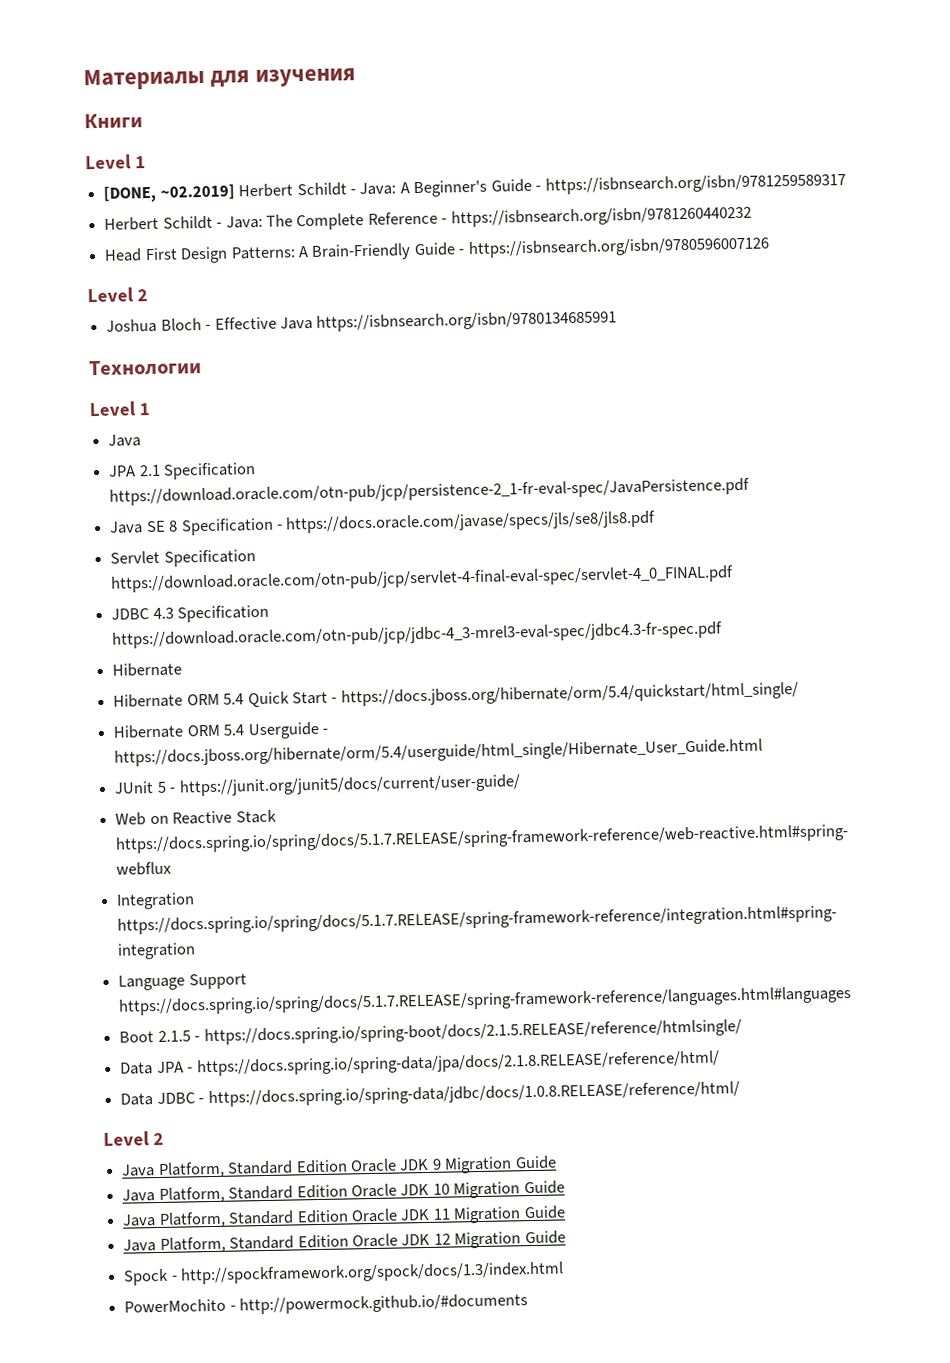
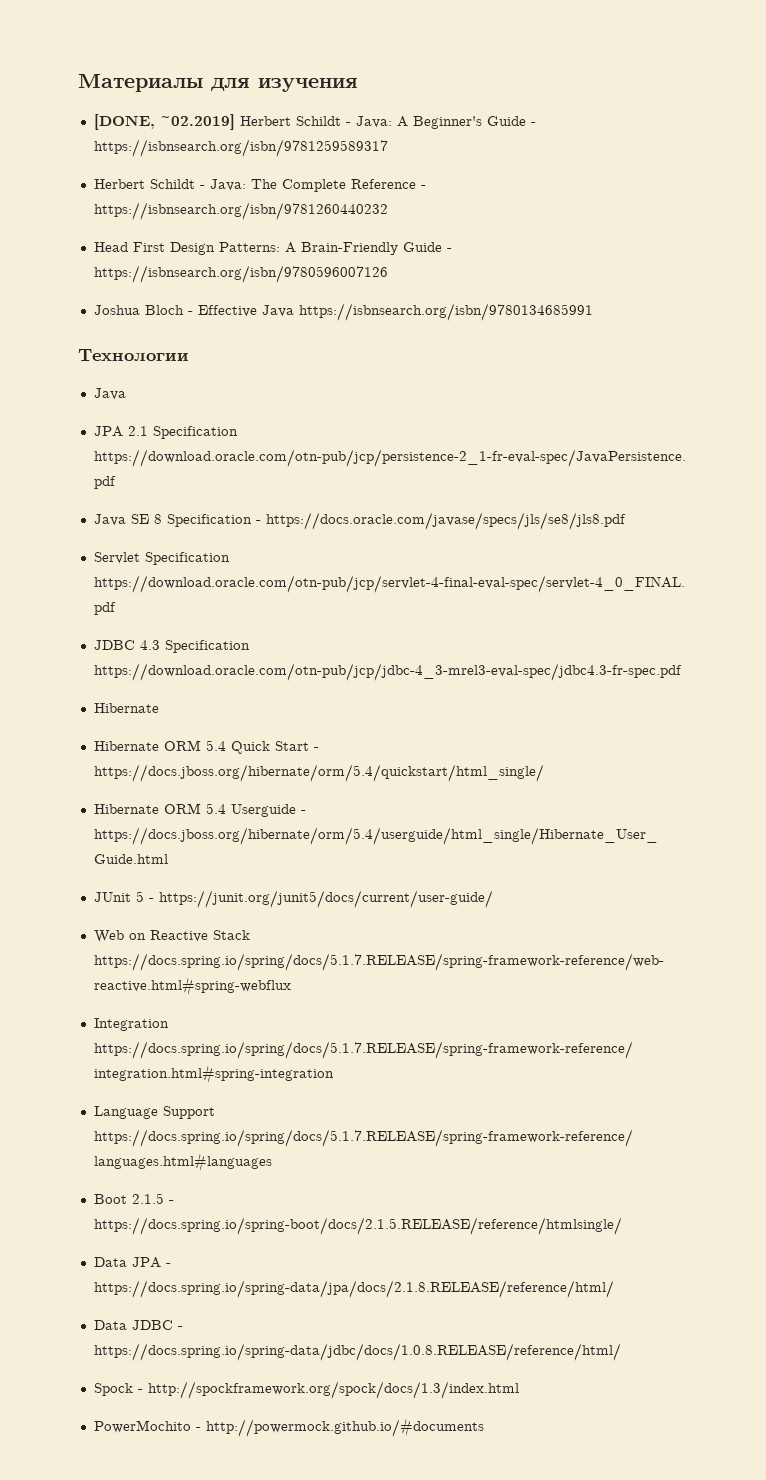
- Книги
- Level 1
  Head First Design Patterns: A Brain-Friendly Guide - https://isbnsearch.org/isbn/9780596007126
- Level 2
  Технологии
- Level 1
  Data JDBC - https://docs.spring.io/spring-data/jdbc/docs/1.0.8.RELEASE/reference/html/
- Level 2
- Java Platform, Standard Edition Oracle JDK 9 Migration Guide
- Java Platform, Standard Edition Oracle JDK 10 Migration Guide
- Java Platform, Standard Edition Oracle JDK 11 Migration Guide
- Java Platform, Standard Edition Oracle JDK 12 Migration Guide

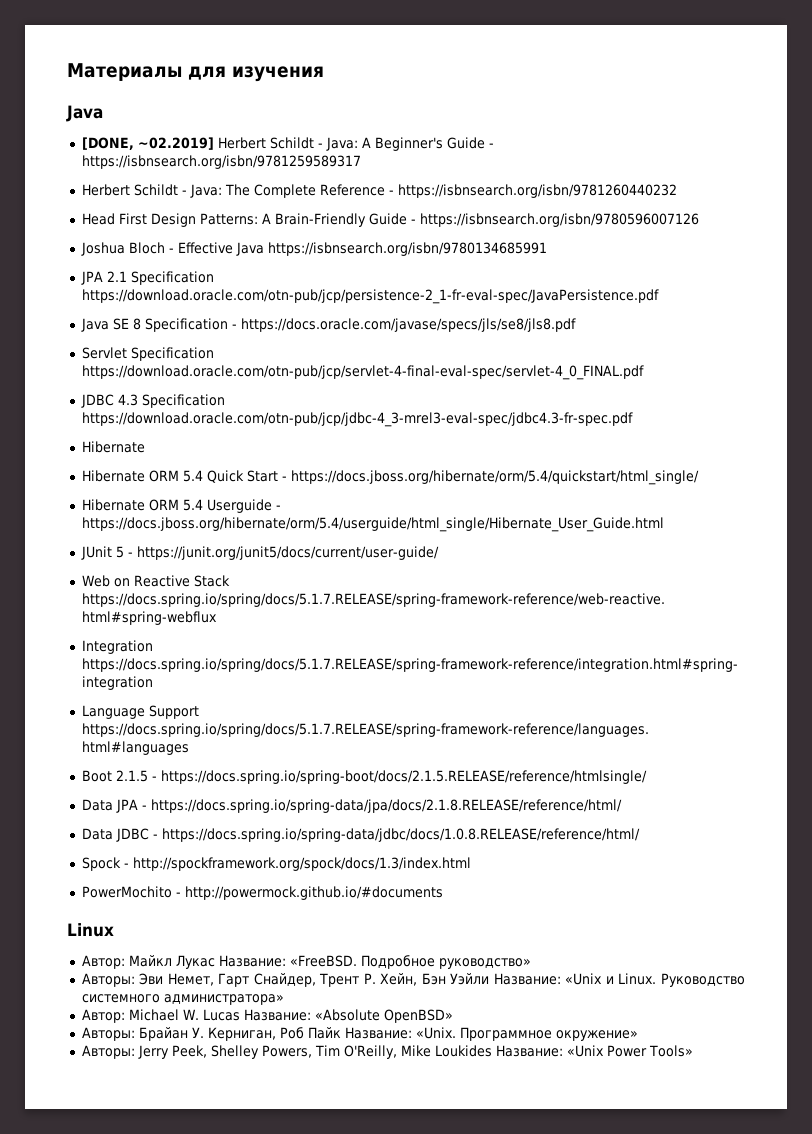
  Материалы для изучения
+ Java
- Технологии
- Java
+ Linux
+ Автор: Майкл Лукас Название: «FreeBSD. Подробное руководство»
+ Авторы: Эви Немет, Гарт Снайдер, Трент Р. Хейн, Бэн Уэйли Название: «Unix и Linux. Руководство системного администратора»
+ Автор: Michael W. Lucas Название: «Absolute OpenBSD»
+ Авторы: Брайан У. Керниган, Роб Пайк Название: «Unix. Программное окружение»
+ Авторы: Jerry Peek, Shelley Powers, Tim O'Reilly, Mike Loukides Название: «Unix Power Tools»

